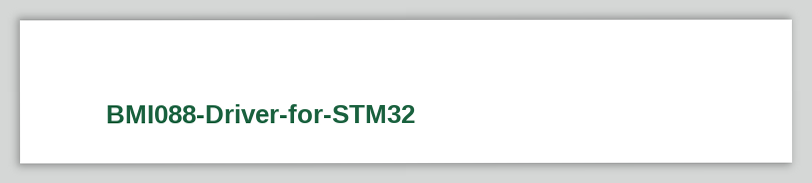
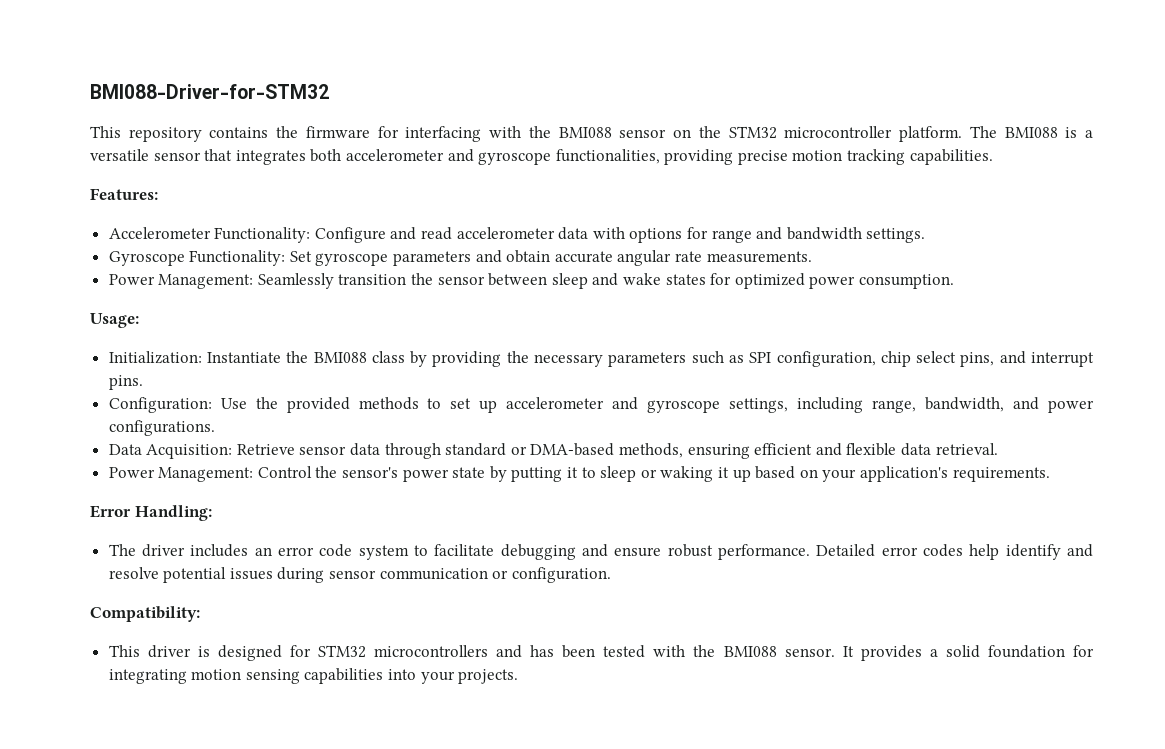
+ This repository contains the firmware for interfacing with the BMI088 sensor on the STM32 microcontroller platform. The BMI088 is a versatile sensor that integrates both accelerometer and gyroscope functionalities, providing precise motion tracking capabilities.
+ Features:
+ Accelerometer Functionality: Configure and read accelerometer data with options for range and bandwidth settings.
+ Gyroscope Functionality: Set gyroscope parameters and obtain accurate angular rate measurements.
+ Power Management: Seamlessly transition the sensor between sleep and wake states for optimized power consumption.
+ Usage:
+ Initialization: Instantiate the BMI088 class by providing the necessary parameters such as SPI configuration, chip select pins, and interrupt pins.
+ Configuration: Use the provided methods to set up accelerometer and gyroscope settings, including range, bandwidth, and power configurations.
+ Data Acquisition: Retrieve sensor data through standard or DMA-based methods, ensuring efficient and flexible data retrieval.
+ Power Management: Control the sensor's power state by putting it to sleep or waking it up based on your application's requirements.
+ Error Handling:
+ The driver includes an error code system to facilitate debugging and ensure robust performance. Detailed error codes help identify and resolve potential issues during sensor communication or configuration.
+ Compatibility:
+ This driver is designed for STM32 microcontrollers and has been tested with the BMI088 sensor. It provides a solid foundation for integrating motion sensing capabilities into your projects.

